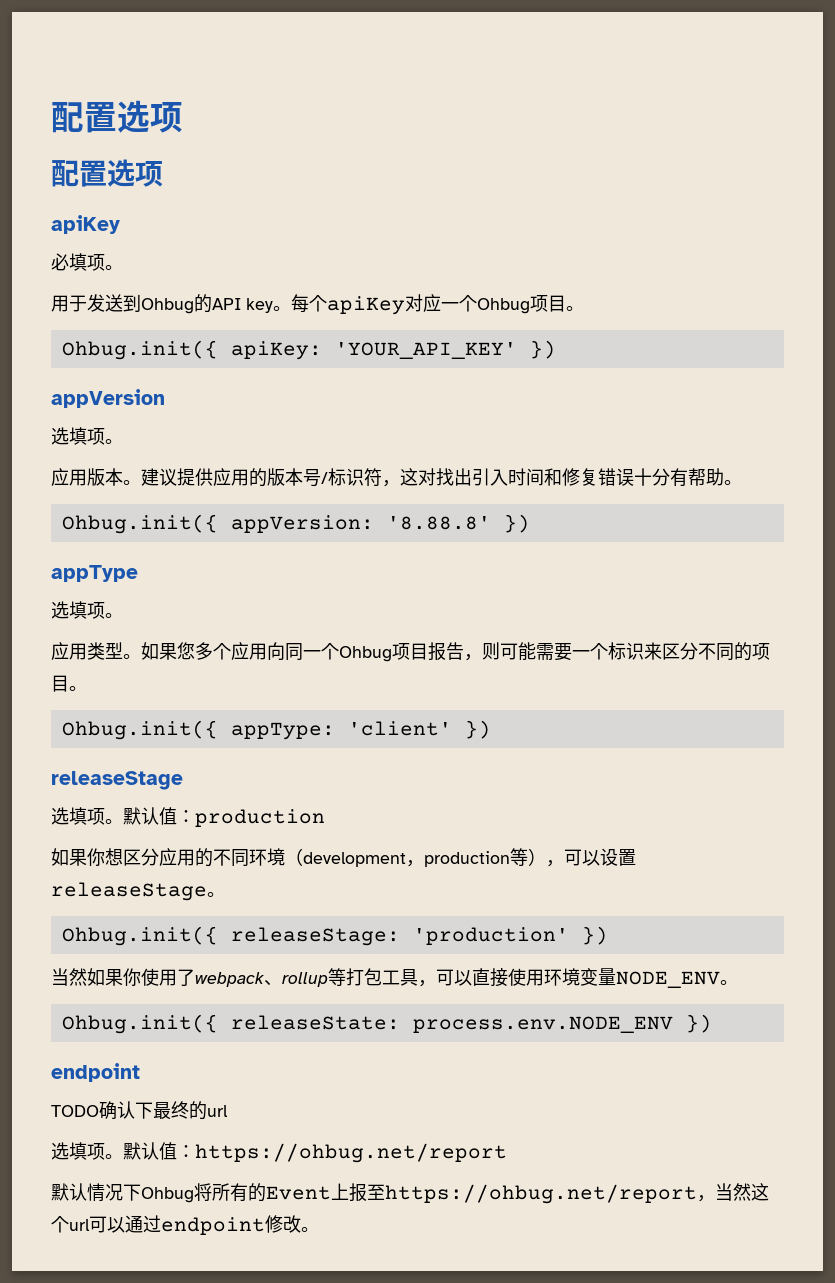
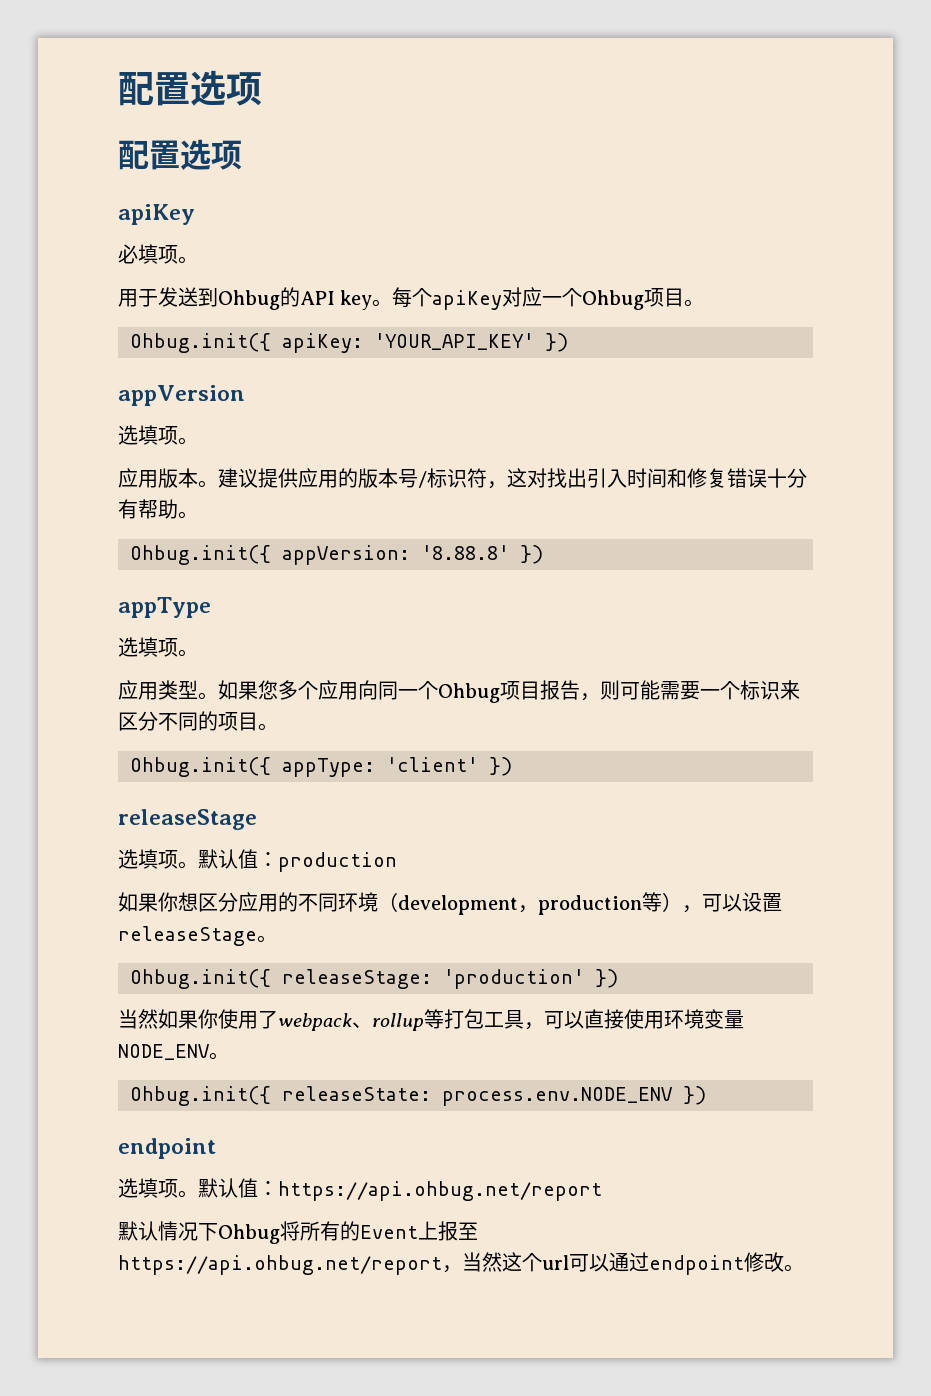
- TODO确认下最终的url
- 选填项。默认值：https://ohbug.net/report
+ 选填项。默认值：https://api.ohbug.net/report
- 默认情况下Ohbug将所有的Event上报至https://ohbug.net/report，当然这个url可以通过endpoint修改。
+ 默认情况下Ohbug将所有的Event上报至https://api.ohbug.net/report，当然这个url可以通过endpoint修改。

